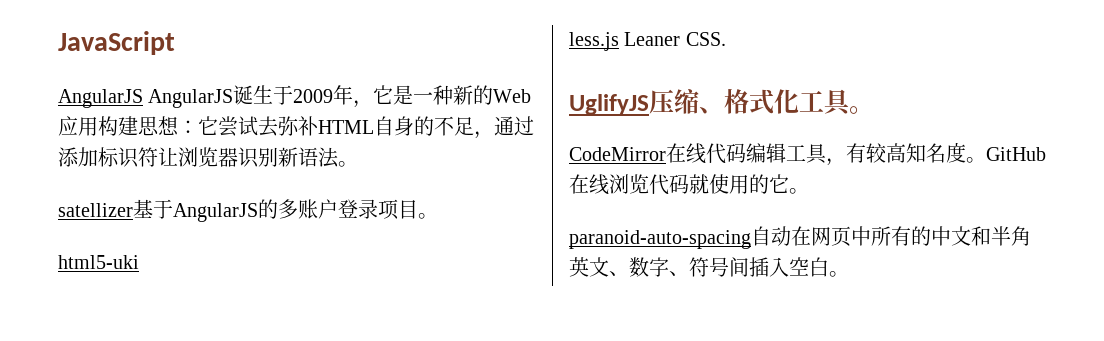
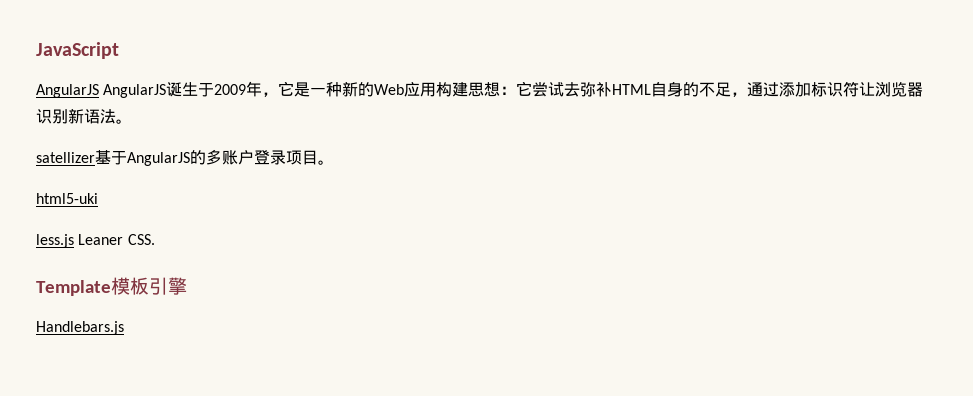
- UglifyJS压缩、格式化工具。
- CodeMirror在线代码编辑工具，有较高知名度。GitHub在线浏览代码就使用的它。
- paranoid-auto-spacing自动在网页中所有的中文和半角英文、数字、符号间插入空白。
+ Template模板引擎
+ Handlebars.js

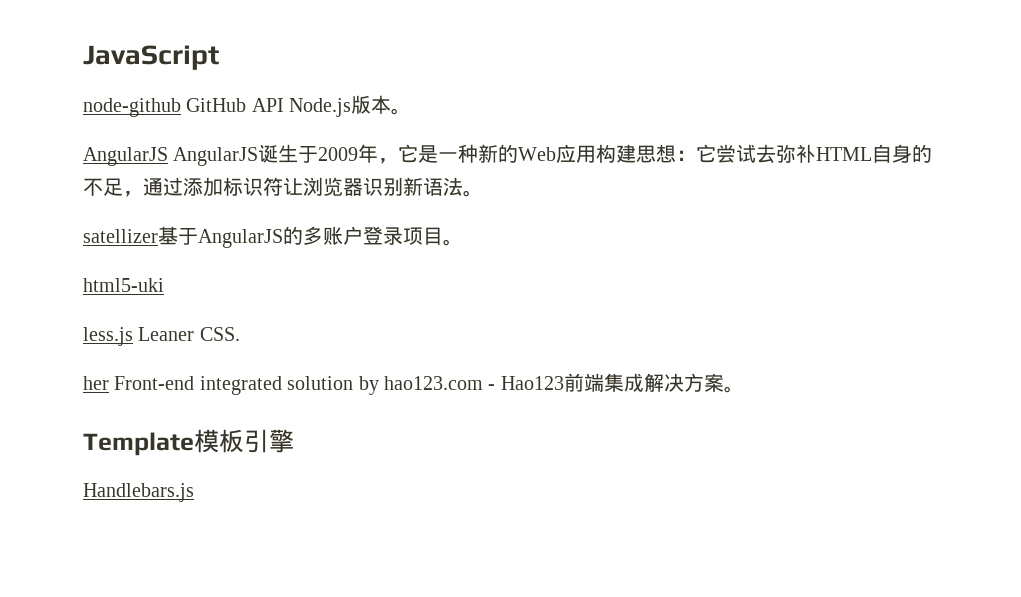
+ node-github GitHub API Node.js版本。
+ her Front-end integrated solution by hao123.com - Hao123前端集成解决方案。

